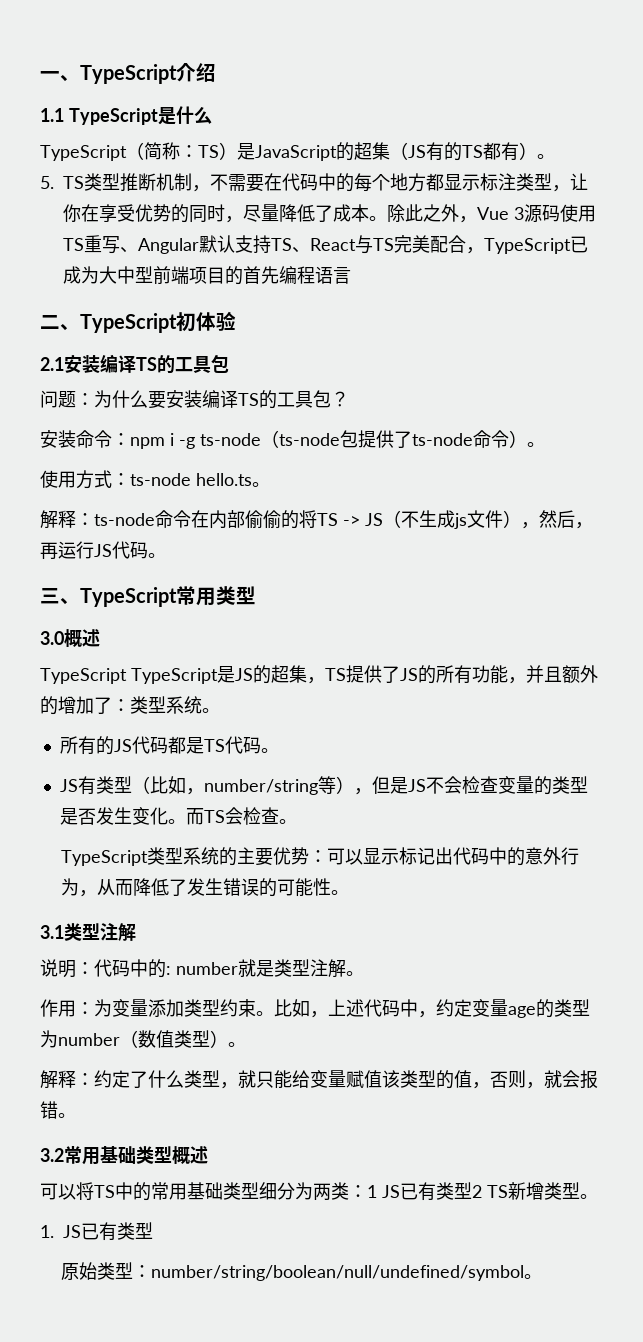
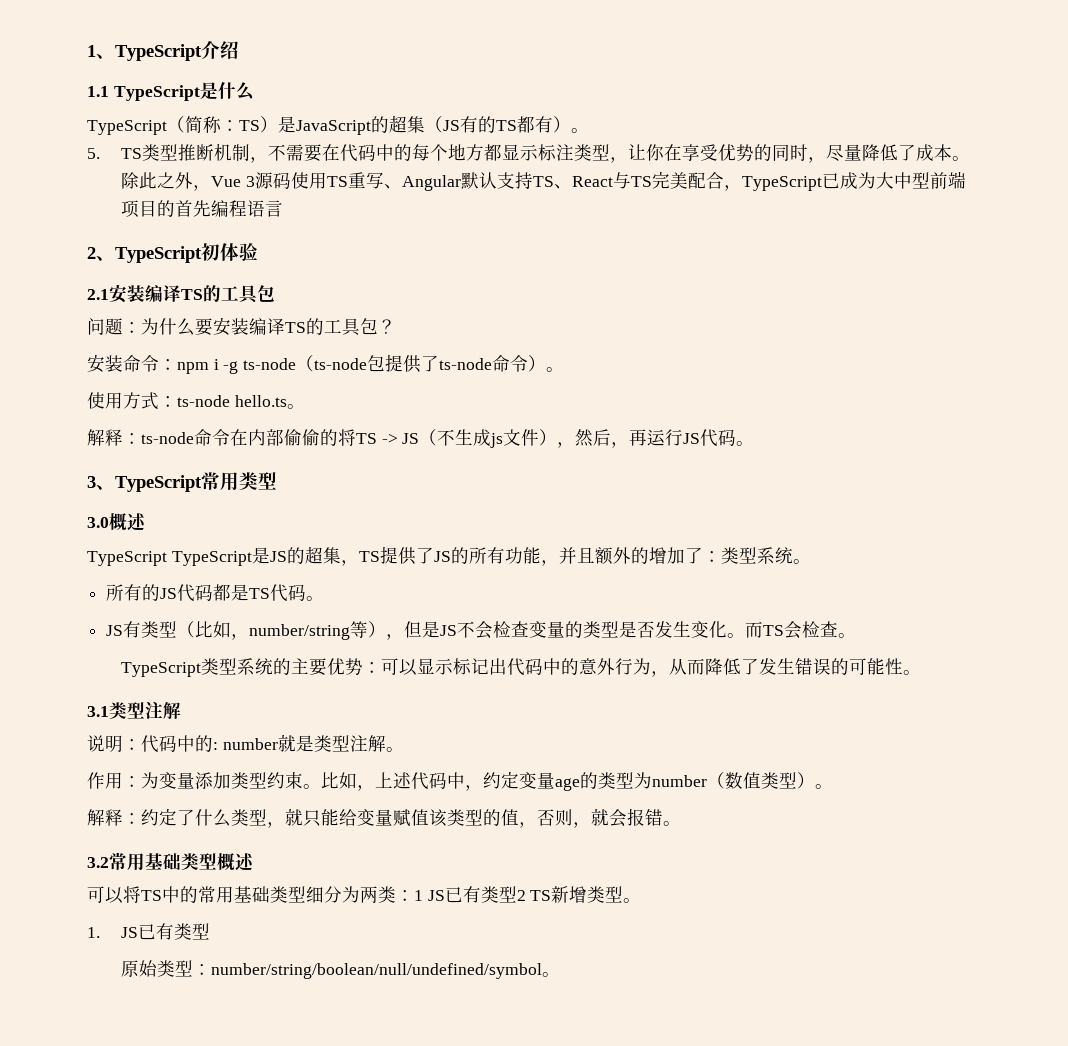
- 一、TypeScript介绍
+ 1、TypeScript介绍
- 二、TypeScript初体验
+ 2、TypeScript初体验
- 三、TypeScript常用类型
+ 3、TypeScript常用类型

